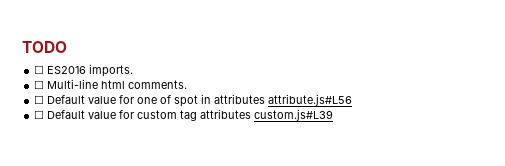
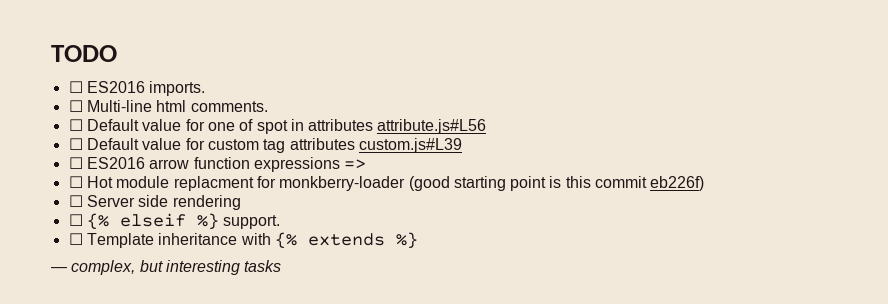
+ ☐ ES2016 arrow function expressions =>
+ ☐ Hot module replacment for monkberry-loader (good starting point is this commit eb226f)
+ ☐ Server side rendering
+ ☐ {% elseif %} support.
+ ☐ Template inheritance with {% extends %}
+ — complex, but interesting tasks

